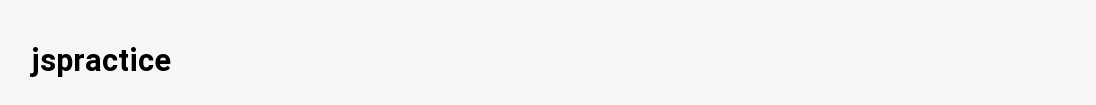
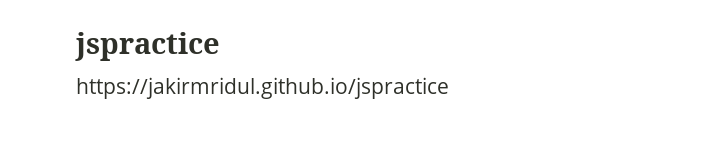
+ https://jakirmridul.github.io/jspractice

